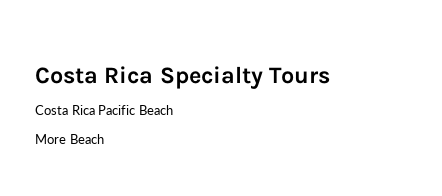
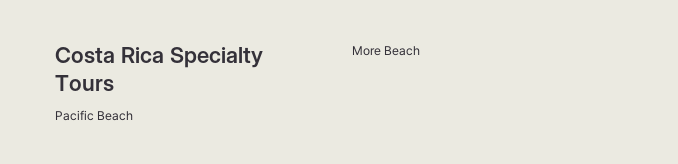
- Costa Rica Pacific Beach
+ Pacific Beach

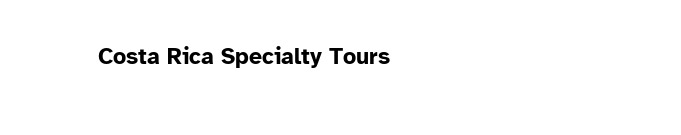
- Pacific Beach
- More Beach

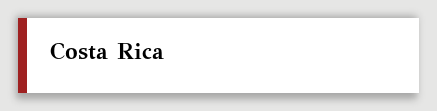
- Costa Rica Specialty Tours
+ Costa Rica

